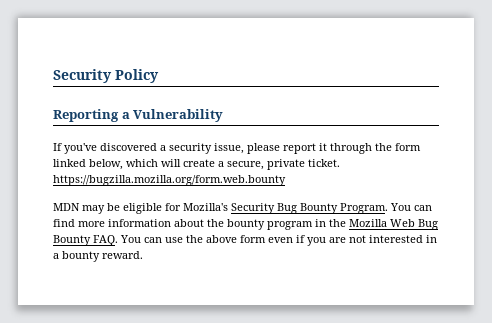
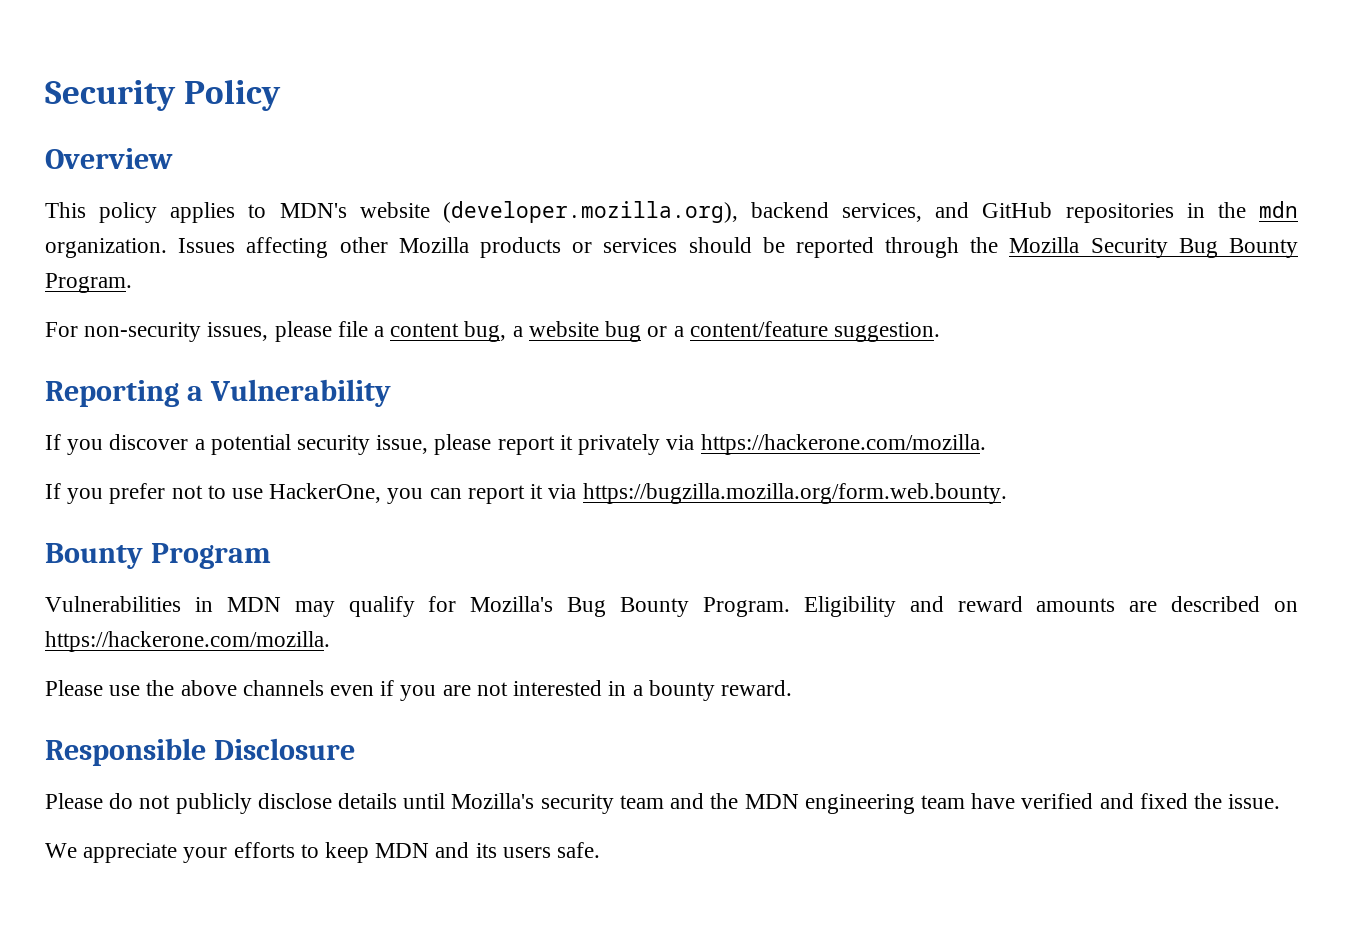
+ Overview
+ This policy applies to MDN's website (developer.mozilla.org), backend services, and GitHub repositories in the mdn organization. Issues affecting other Mozilla products or services should be reported through the Mozilla Security Bug Bounty Program.
+ For non-security issues, please file a content bug, a website bug or a content/feature suggestion.
- If you've discovered a security issue, please report it through the form linked below, which will create a secure, private ticket. https://bugzilla.mozilla.org/form.web.bounty
- MDN may be eligible for Mozilla's Security Bug Bounty Program. You can find more information about the bounty program in the Mozilla Web Bug Bounty FAQ. You can use the above form even if you are not interested in a bounty reward.
+ If you discover a potential security issue, please report it privately via https://hackerone.com/mozilla.
+ If you prefer not to use HackerOne, you can report it via https://bugzilla.mozilla.org/form.web.bounty.
+ Bounty Program
+ Vulnerabilities in MDN may qualify for Mozilla's Bug Bounty Program. Eligibility and reward amounts are described on https://hackerone.com/mozilla.
+ Please use the above channels even if you are not interested in a bounty reward.
+ Responsible Disclosure
+ Please do not publicly disclose details until Mozilla's security team and the MDN engineering team have verified and fixed the issue.
+ We appreciate your efforts to keep MDN and its users safe.

